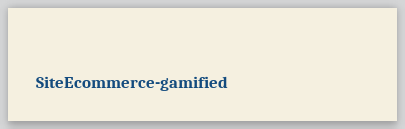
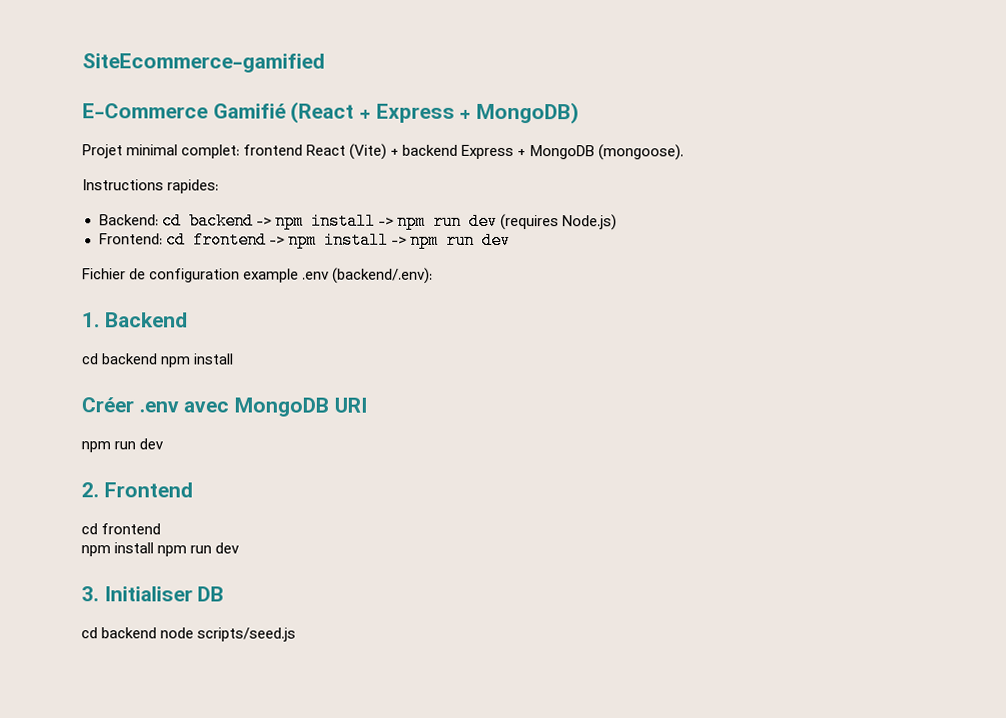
+ E-Commerce Gamifié (React + Express + MongoDB)
+ Projet minimal complet: frontend React (Vite) + backend Express + MongoDB (mongoose).
+ Instructions rapides:
+ Backend: cd backend -> npm install -> npm run dev (requires Node.js)
+ Frontend: cd frontend -> npm install -> npm run dev
+ Fichier de configuration example .env (backend/.env):
+ 1. Backend
+ cd backend npm install
+ Créer .env avec MongoDB URI
+ npm run dev
+ 2. Frontend
+ cd frontend
+ npm install npm run dev
+ 3. Initialiser DB
+ cd backend node scripts/seed.js

